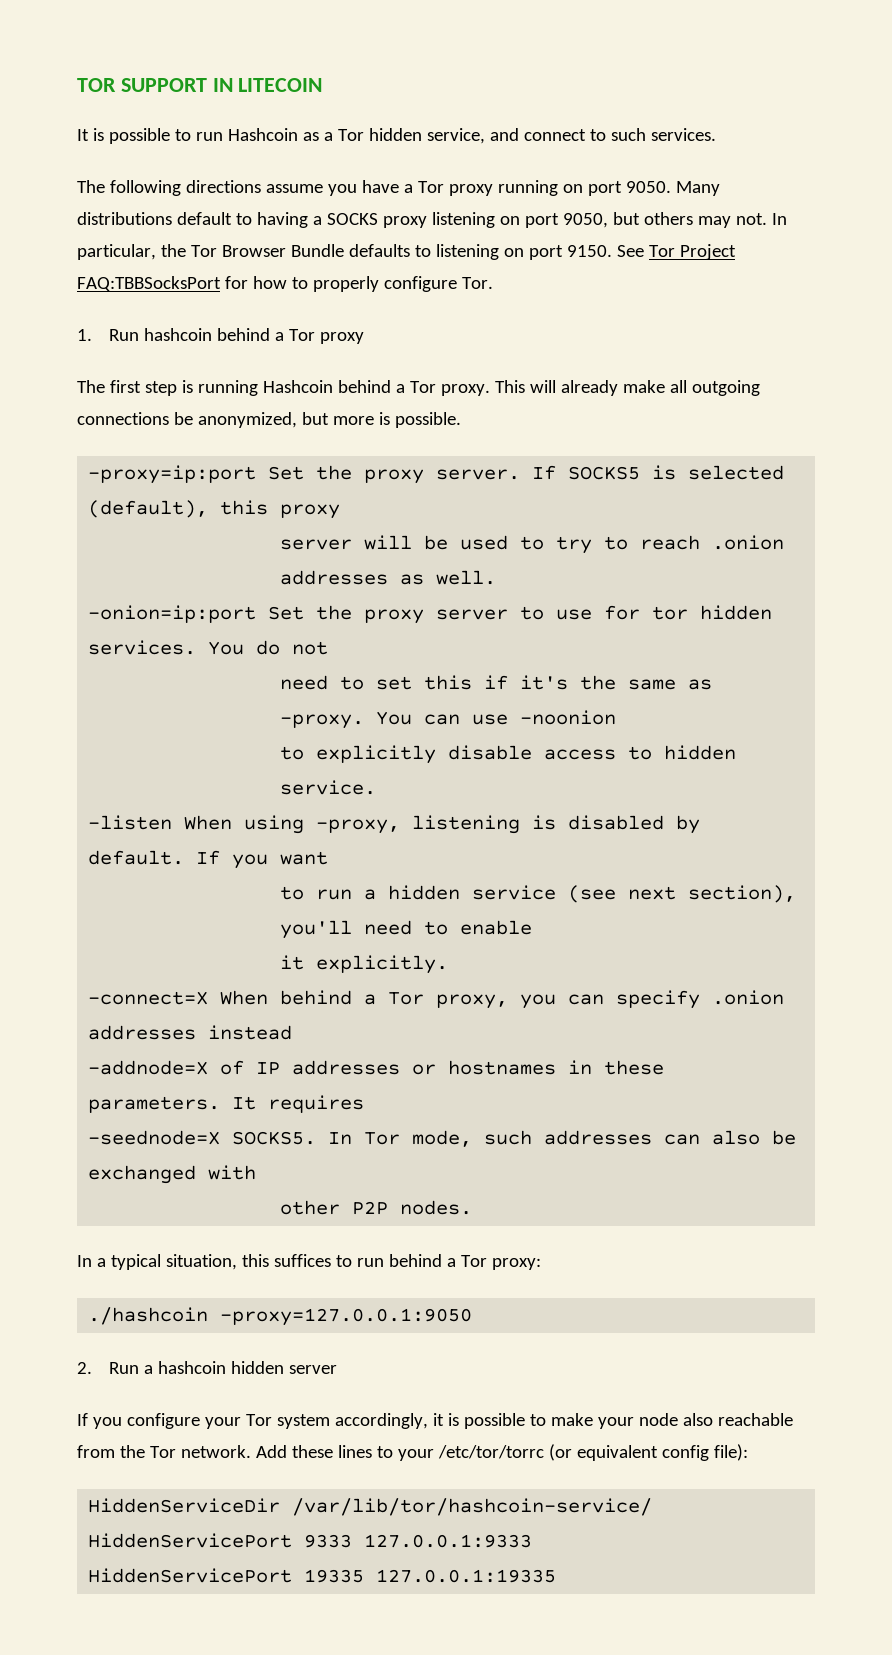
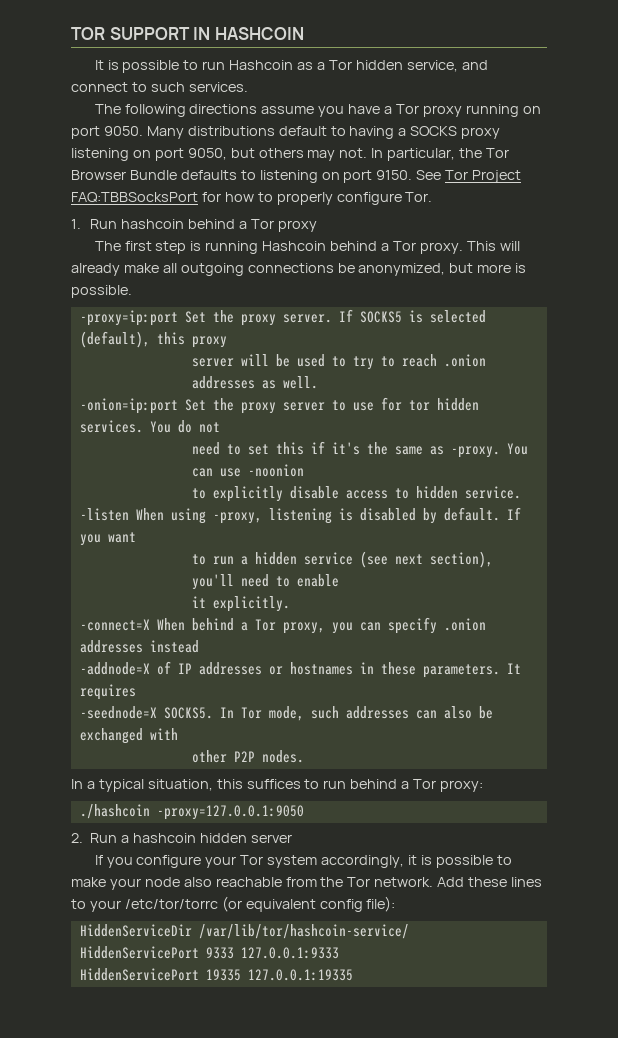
- TOR SUPPORT IN LITECOIN
+ TOR SUPPORT IN HASHCOIN

